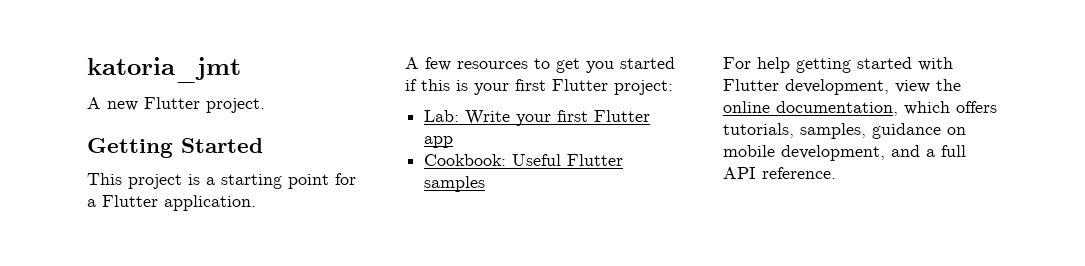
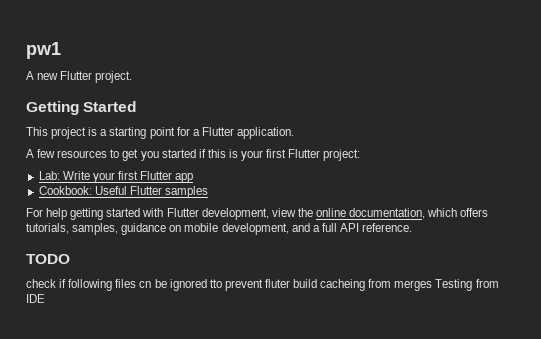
- katoria_jmt
+ pw1
+ TODO
+ check if following files cn be ignored tto prevent fluter build cacheing from merges Testing from IDE

